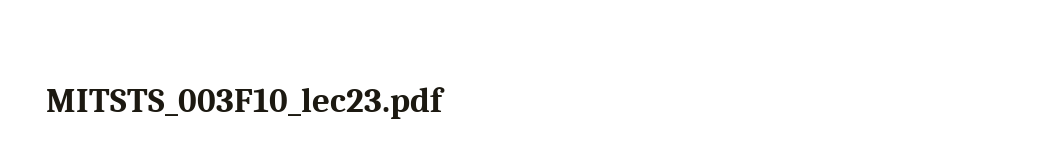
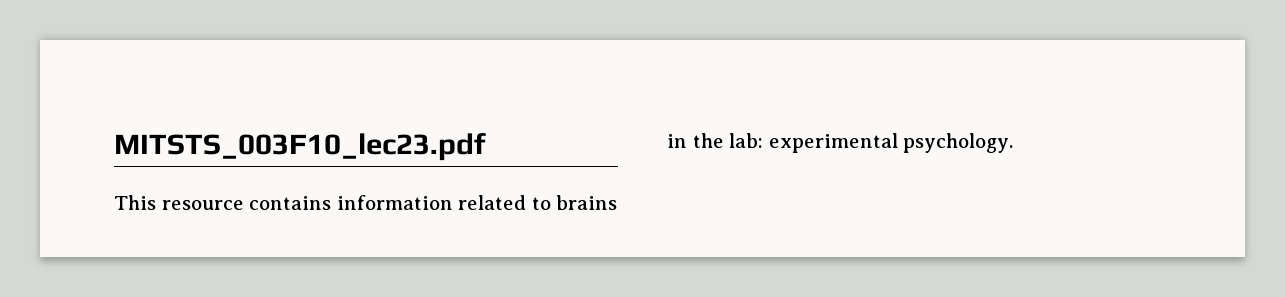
+ This resource contains information related to brains in the lab: experimental psychology.

